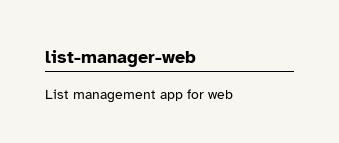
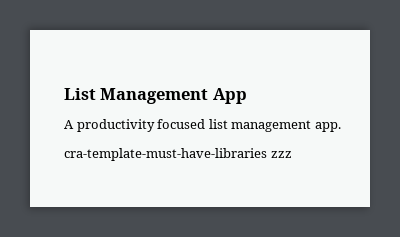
- list-manager-web
- List management app for web
+ List Management App
+ A productivity focused list management app.
+ cra-template-must-have-libraries zzz

